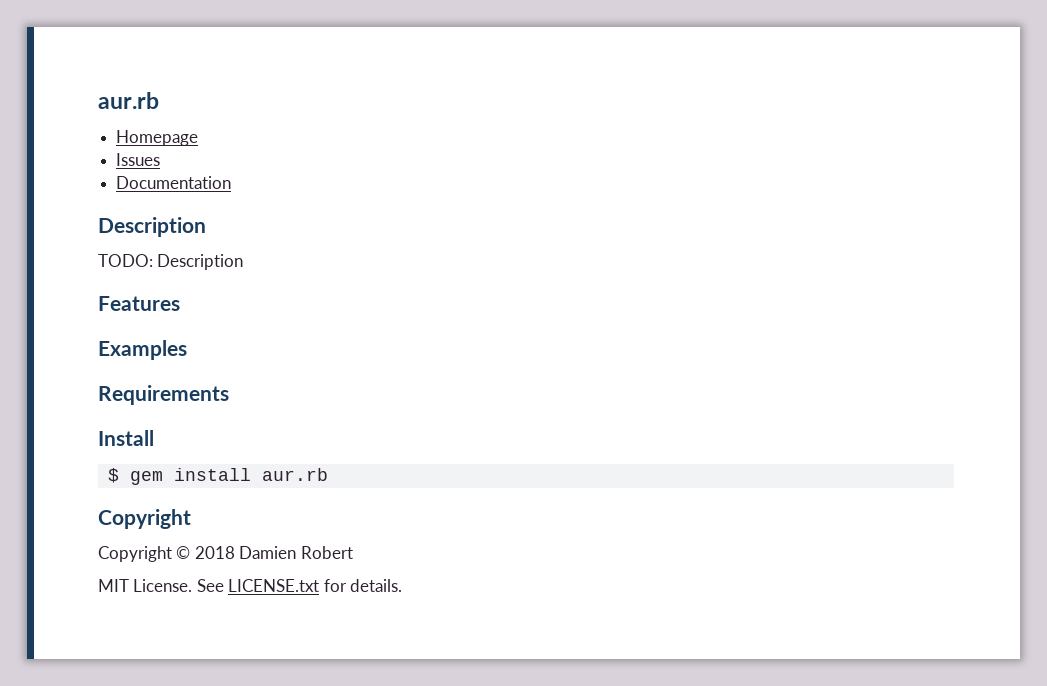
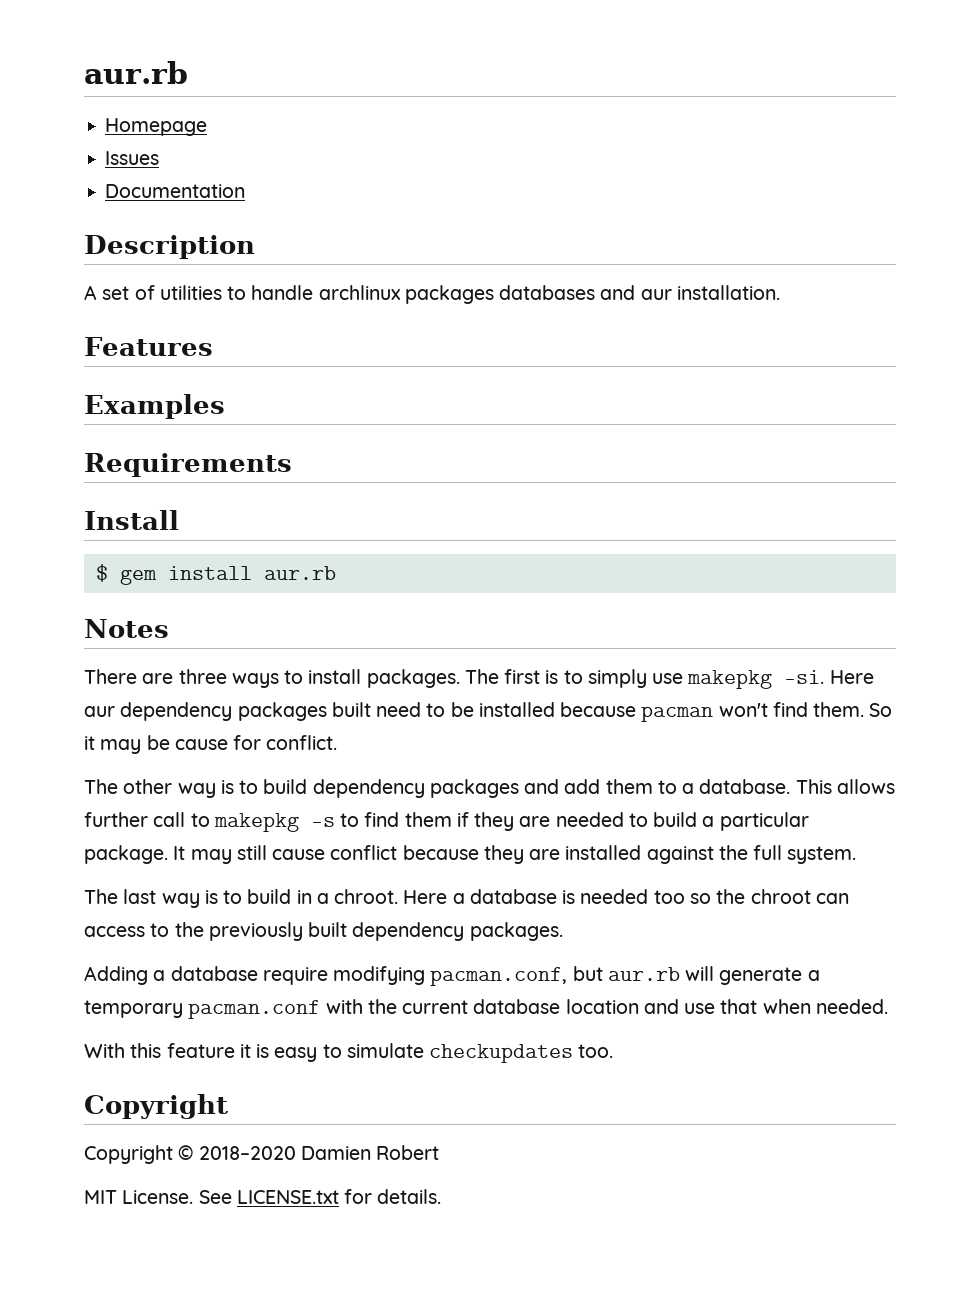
- TODO: Description
+ A set of utilities to handle archlinux packages databases and aur installation.
+ Notes
+ There are three ways to install packages. The first is to simply use makepkg -si. Here aur dependency packages built need to be installed because pacman won't find them. So it may be cause for conflict.
+ The other way is to build dependency packages and add them to a database. This allows further call to makepkg -s to find them if they are needed to build a particular package. It may still cause conflict because they are installed against the full system.
+ The last way is to build in a chroot. Here a database is needed too so the chroot can access to the previously built dependency packages.
+ Adding a database require modifying pacman.conf, but aur.rb will generate a temporary pacman.conf with the current database location and use that when needed.
+ With this feature it is easy to simulate checkupdates too.
- Copyright © 2018 Damien Robert
+ Copyright © 2018–2020 Damien Robert

